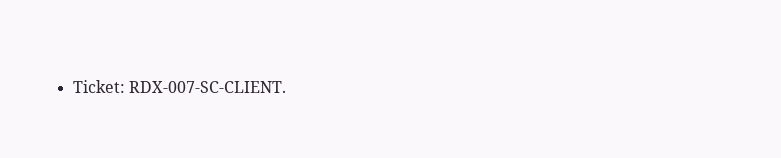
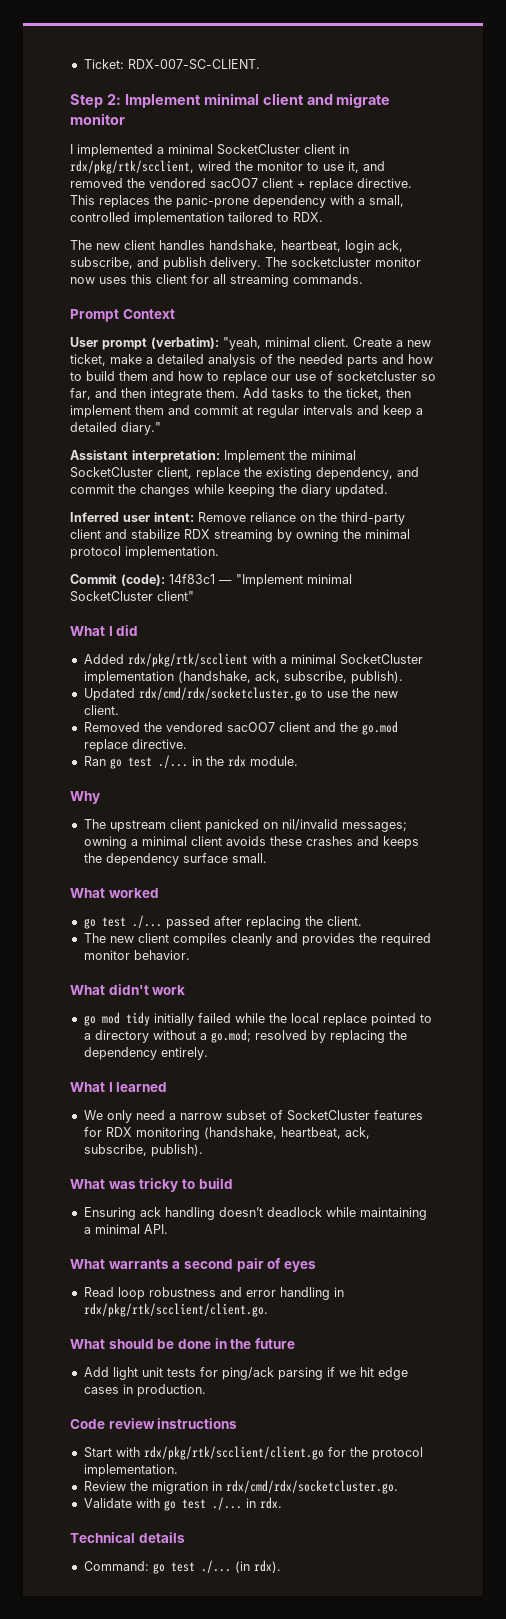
+ Step 2: Implement minimal client and migrate monitor
+ I implemented a minimal SocketCluster client in rdx/pkg/rtk/scclient, wired the monitor to use it, and removed the vendored sacOO7 client + replace directive. This replaces the panic-prone dependency with a small, controlled implementation tailored to RDX.
+ The new client handles handshake, heartbeat, login ack, subscribe, and publish delivery. The socketcluster monitor now uses this client for all streaming commands.
+ Prompt Context
+ User prompt (verbatim): "yeah, minimal client. Create a new ticket, make a detailed analysis of the needed parts and how to build them and how to replace our use of socketcluster so far, and then integrate them. Add tasks to the ticket, then implement them and commit at regular intervals and keep a detailed diary."
+ Assistant interpretation: Implement the minimal SocketCluster client, replace the existing dependency, and commit the changes while keeping the diary updated.
+ Inferred user intent: Remove reliance on the third-party client and stabilize RDX streaming by owning the minimal protocol implementation.
+ Commit (code): 14f83c1 — "Implement minimal SocketCluster client"
+ What I did
+ Added rdx/pkg/rtk/scclient with a minimal SocketCluster implementation (handshake, ack, subscribe, publish).
+ Updated rdx/cmd/rdx/socketcluster.go to use the new client.
+ Removed the vendored sacOO7 client and the go.mod replace directive.
+ Ran go test ./... in the rdx module.
+ Why
+ The upstream client panicked on nil/invalid messages; owning a minimal client avoids these crashes and keeps the dependency surface small.
+ What worked
+ go test ./... passed after replacing the client.
+ The new client compiles cleanly and provides the required monitor behavior.
+ What didn't work
+ go mod tidy initially failed while the local replace pointed to a directory without a go.mod; resolved by replacing the dependency entirely.
+ What I learned
+ We only need a narrow subset of SocketCluster features for RDX monitoring (handshake, heartbeat, ack, subscribe, publish).
+ What was tricky to build
+ Ensuring ack handling doesn’t deadlock while maintaining a minimal API.
+ What warrants a second pair of eyes
+ Read loop robustness and error handling in rdx/pkg/rtk/scclient/client.go.
+ What should be done in the future
+ Add light unit tests for ping/ack parsing if we hit edge cases in production.
+ Code review instructions
+ Start with rdx/pkg/rtk/scclient/client.go for the protocol implementation.
+ Review the migration in rdx/cmd/rdx/socketcluster.go.
+ Validate with go test ./... in rdx.
+ Technical details
+ Command: go test ./... (in rdx).

